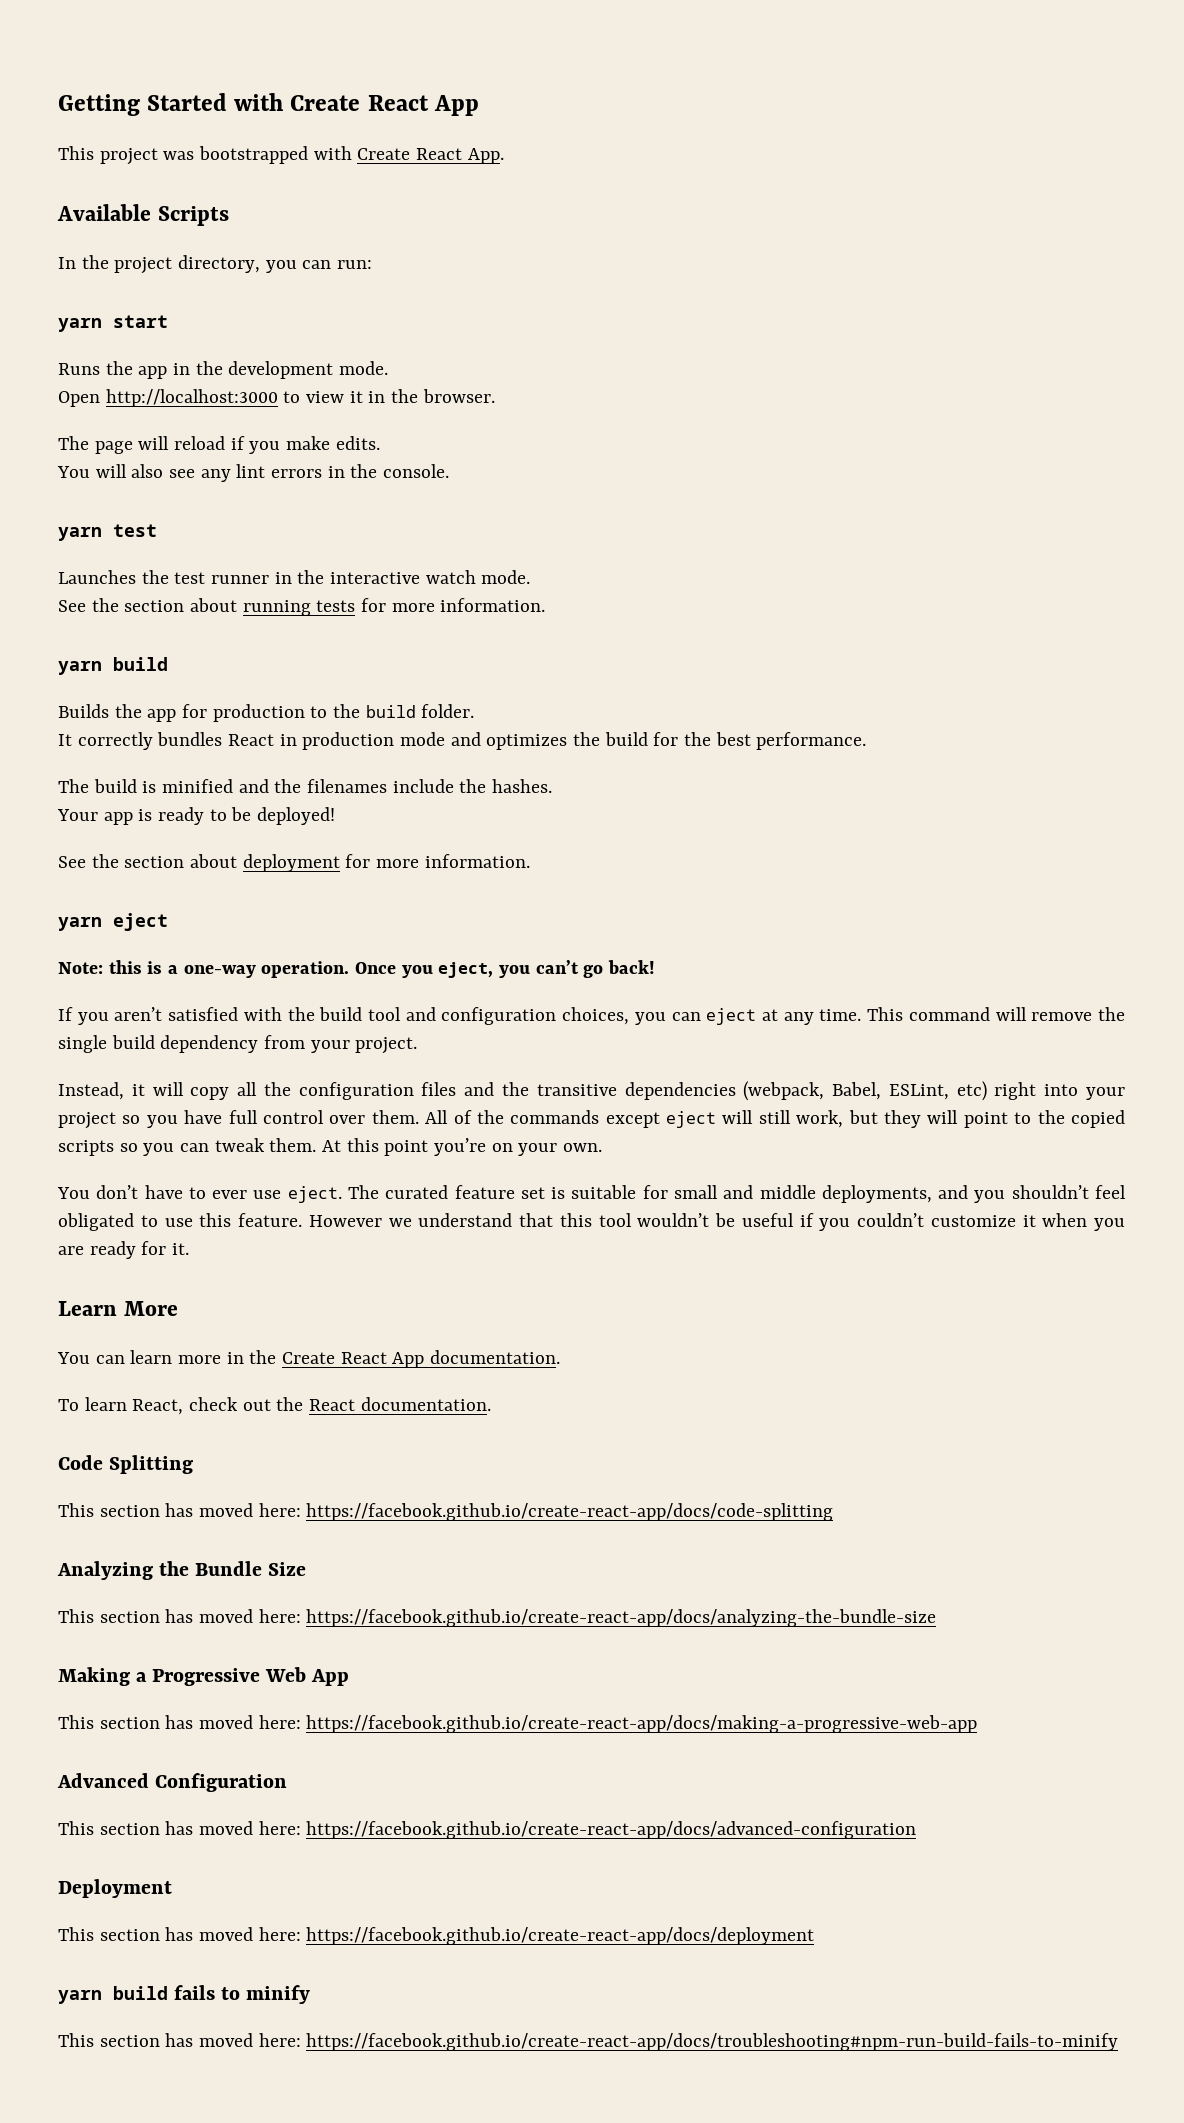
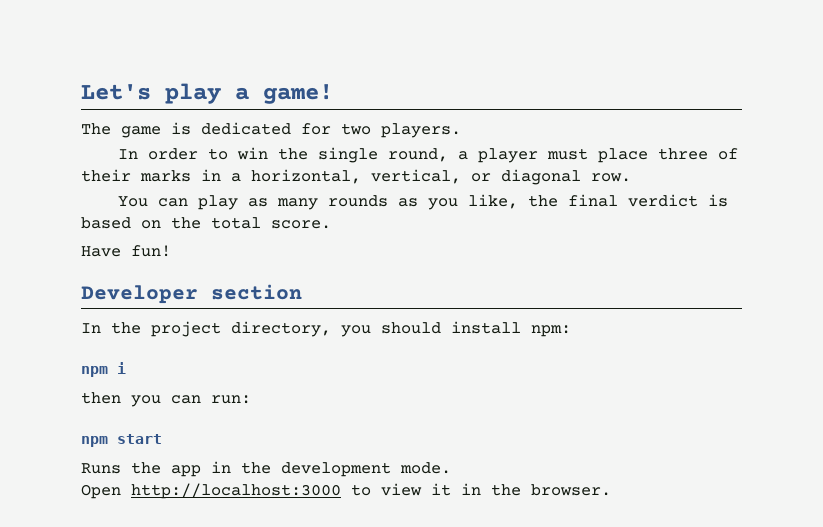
- Getting Started with Create React App
- This project was bootstrapped with Create React App.
- Available Scripts
+ Let's play a game!
+ The game is dedicated for two players.
+ In order to win the single round, a player must place three of their marks in a horizontal, vertical, or diagonal row.
+ You can play as many rounds as you like, the final verdict is based on the total score.
+ Have fun!
+ Developer section
- In the project directory, you can run:
+ In the project directory, you should install npm:
+ npm i
+ then you can run:
- yarn start
+ npm start
- The page will reload if you make edits.
- You will also see any lint errors in the console.
- yarn test
- Launches the test runner in the interactive watch mode.
- See the section about running tests for more information.
- yarn build
- Builds the app for production to the build folder.
- It correctly bundles React in production mode and optimizes the build for the best performance.
- The build is minified and the filenames include the hashes.
- Your app is ready to be deployed!
- See the section about deployment for more information.
- yarn eject
- Note: this is a one-way operation. Once you eject, you can’t go back!
- If you aren’t satisfied with the build tool and configuration choices, you can eject at any time. This command will remove the single build dependency from your project.
- Instead, it will copy all the configuration files and the transitive dependencies (webpack, Babel, ESLint, etc) right into your project so you have full control over them. All of the commands except eject will still work, but they will point to the copied scripts so you can tweak them. At this point you’re on your own.
- You don’t have to ever use eject. The curated feature set is suitable for small and middle deployments, and you shouldn’t feel obligated to use this feature. However we understand that this tool wouldn’t be useful if you couldn’t customize it when you are ready for it.
- Learn More
- You can learn more in the Create React App documentation.
- To learn React, check out the React documentation.
- Code Splitting
- This section has moved here: https://facebook.github.io/create-react-app/docs/code-splitting
- Analyzing the Bundle Size
- This section has moved here: https://facebook.github.io/create-react-app/docs/analyzing-the-bundle-size
- Making a Progressive Web App
- This section has moved here: https://facebook.github.io/create-react-app/docs/making-a-progressive-web-app
- Advanced Configuration
- This section has moved here: https://facebook.github.io/create-react-app/docs/advanced-configuration
- Deployment
- This section has moved here: https://facebook.github.io/create-react-app/docs/deployment
- yarn build fails to minify
- This section has moved here: https://facebook.github.io/create-react-app/docs/troubleshooting#npm-run-build-fails-to-minify

